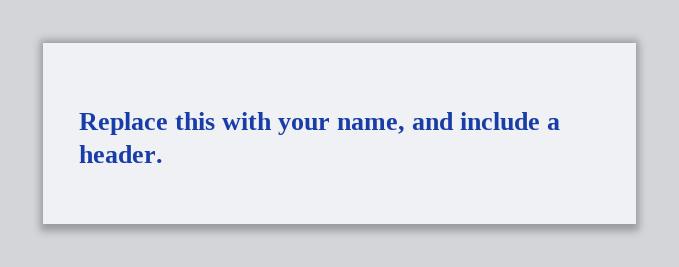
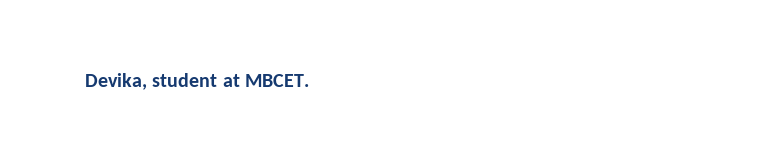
- Replace this with your name, and include a header.
+ Devika, student at MBCET.

